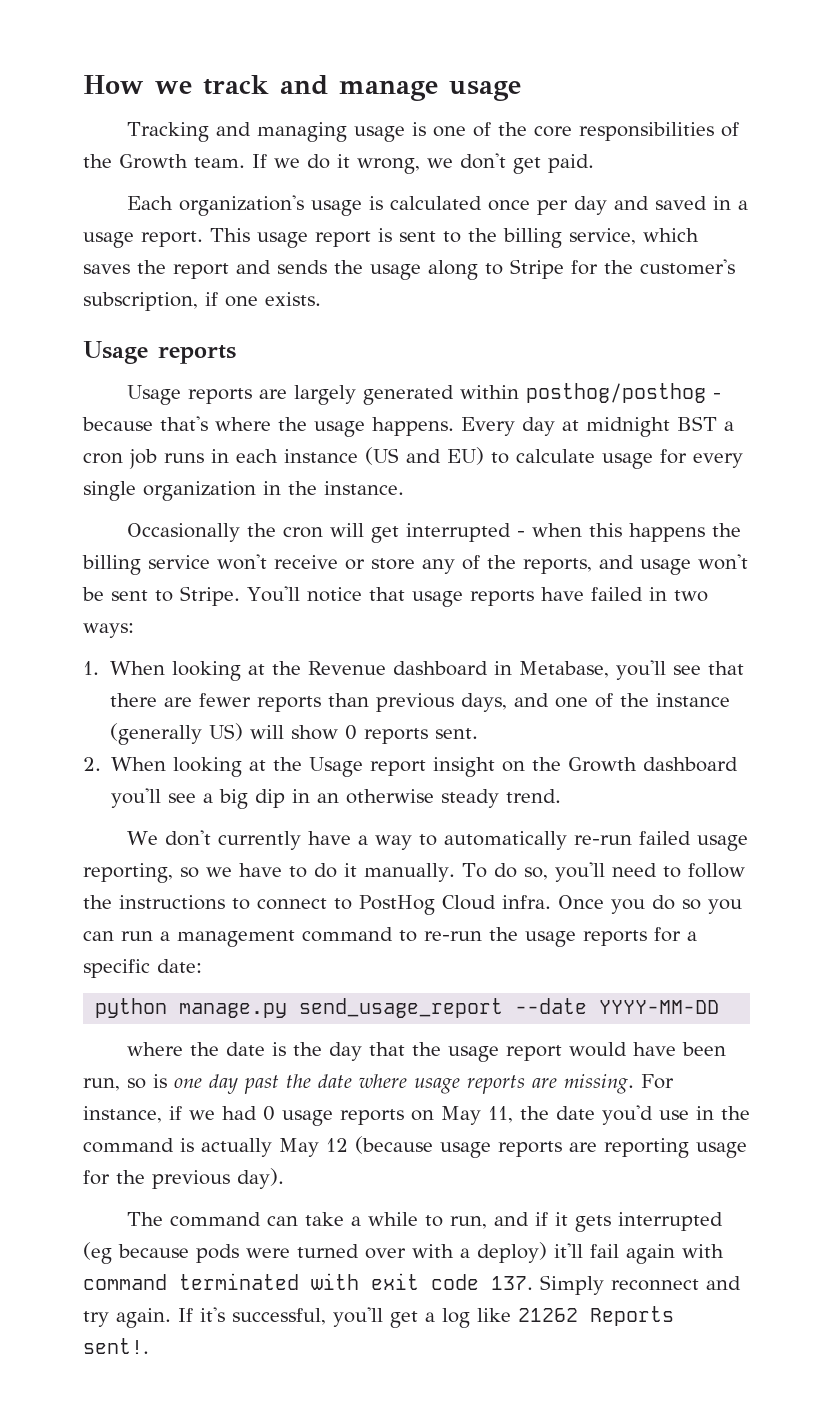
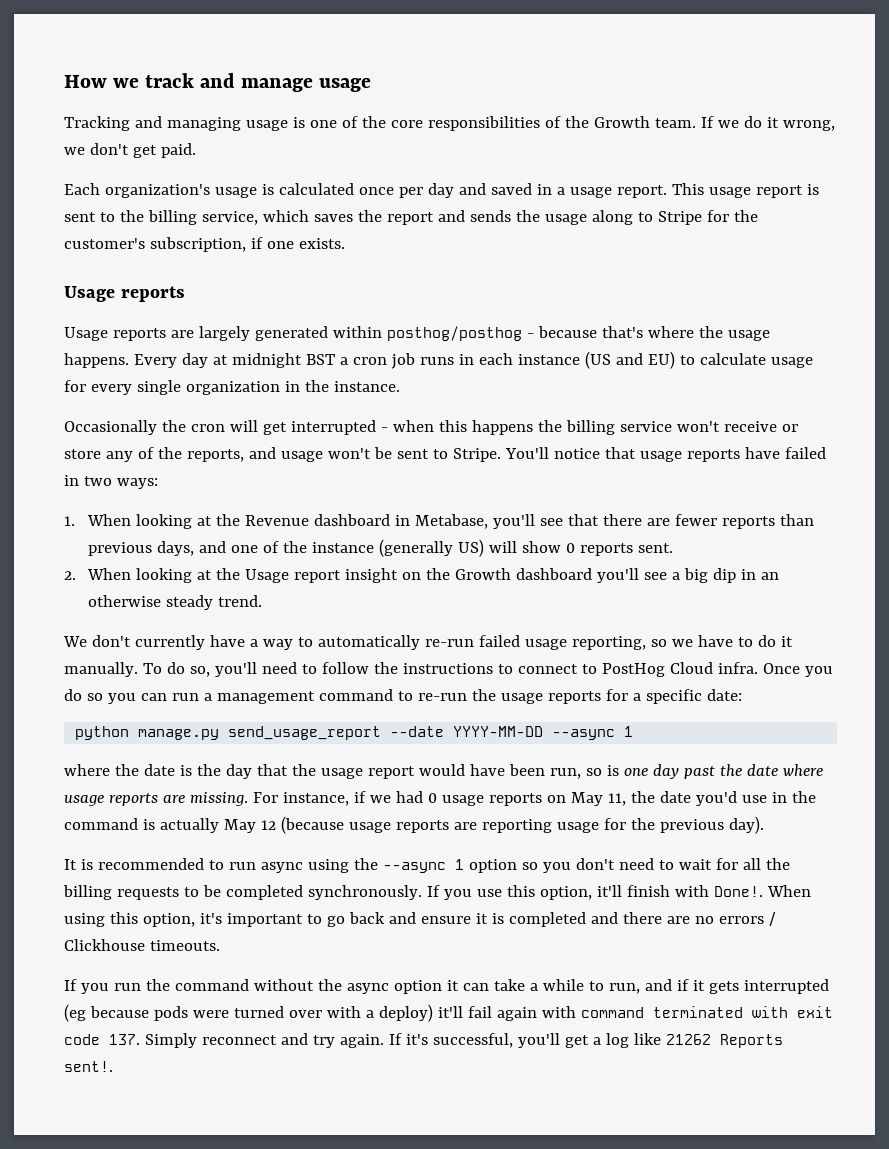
- python manage.py send_usage_report --date YYYY-MM-DD
+ python manage.py send_usage_report --date YYYY-MM-DD --async 1
- The command can take a while to run, and if it gets interrupted (eg because pods were turned over with a deploy) it'll fail again with command terminated with exit code 137. Simply reconnect and try again.
+ It is recommended to run async using the --async 1 option so you don't need to wait for all the billing requests to be completed synchronously. If you use this option, it'll finish with Done!. When using this option, it's important to go back and ensure it is completed and there are no errors / Clickhouse timeouts.
+ If you run the command without the async option it can take a while to run, and if it gets interrupted (eg because pods were turned over with a deploy) it'll fail again with command terminated with exit code 137. Simply reconnect and try again.

